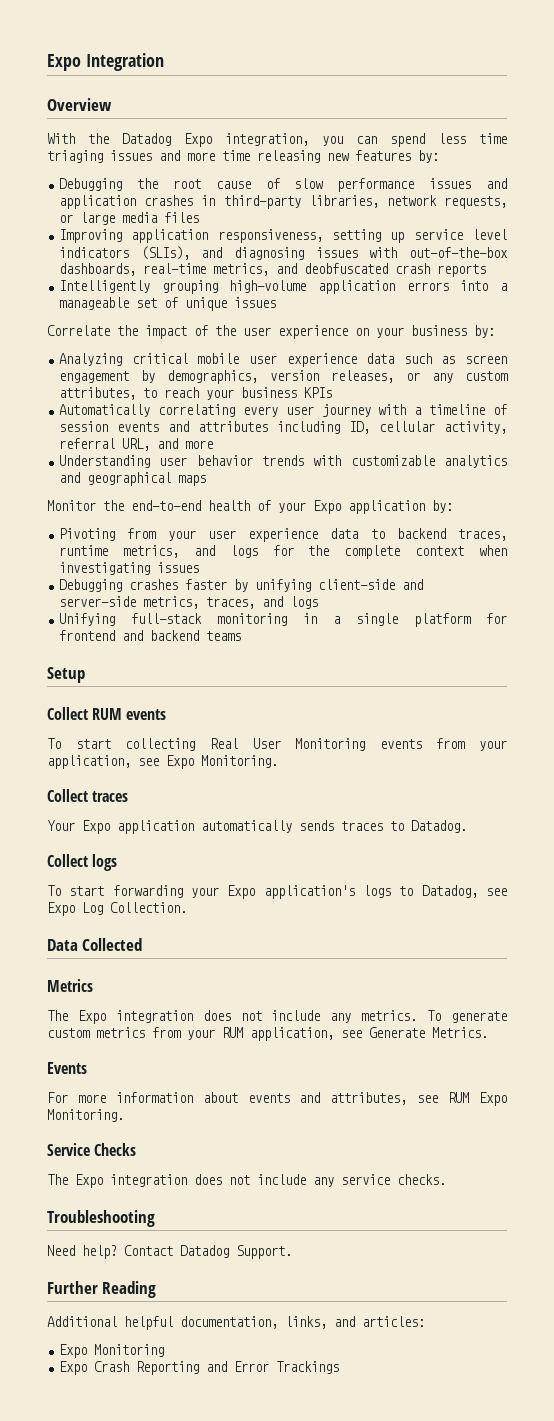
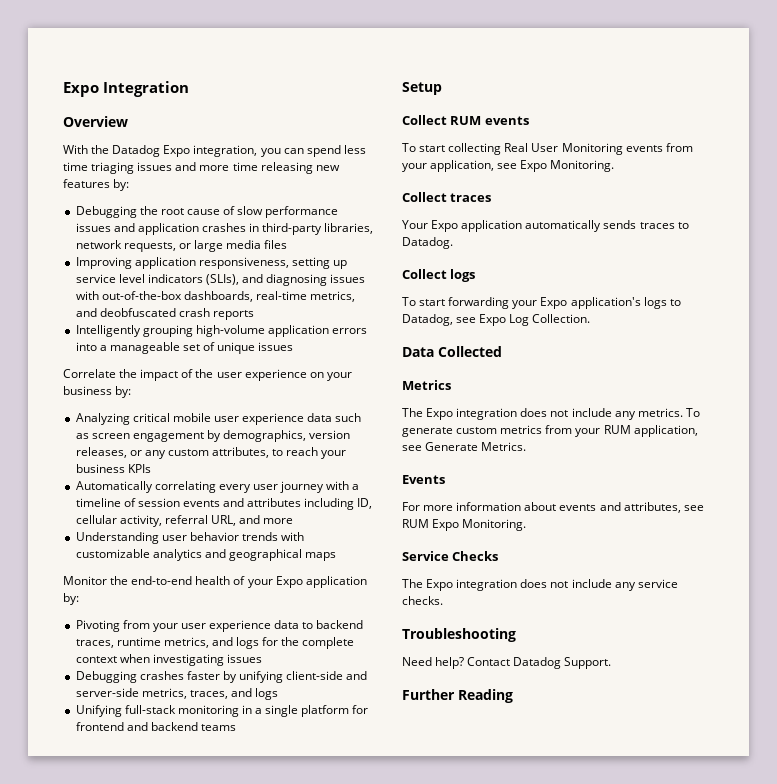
- Additional helpful documentation, links, and articles:
- Expo Monitoring
- Expo Crash Reporting and Error Trackings

